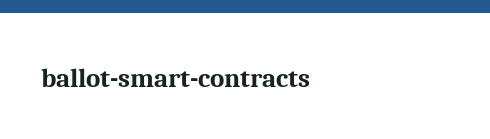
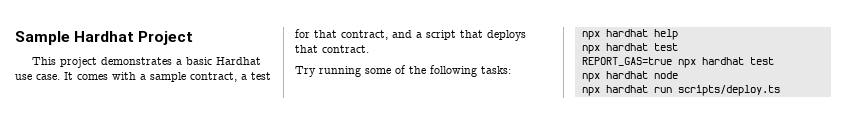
- ballot-smart-contracts
+ Sample Hardhat Project
+ This project demonstrates a basic Hardhat use case. It comes with a sample contract, a test for that contract, and a script that deploys that contract.
+ Try running some of the following tasks:
+ npx hardhat help
+ npx hardhat test
+ REPORT_GAS=true npx hardhat test
+ npx hardhat node
+ npx hardhat run scripts/deploy.ts

